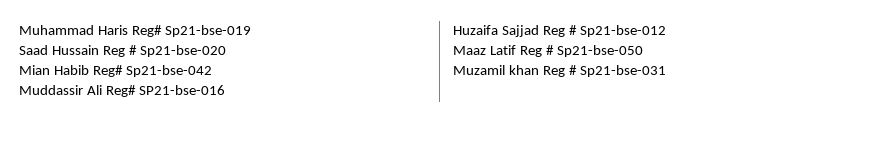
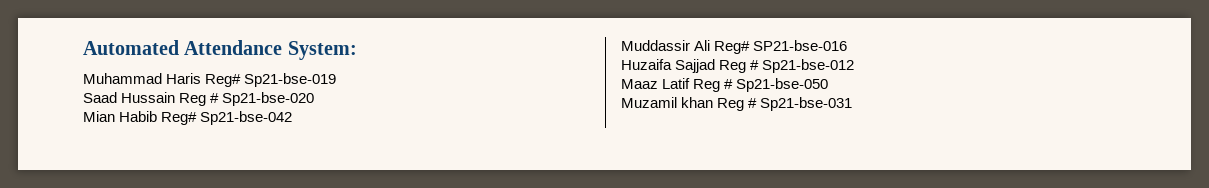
+ Automated Attendance System:

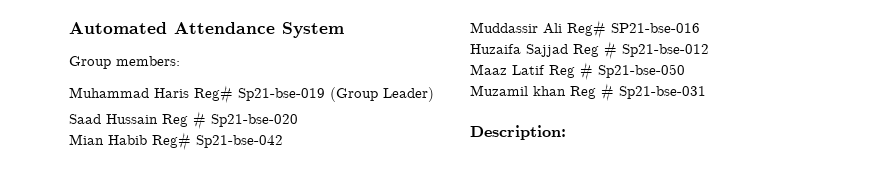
- Automated Attendance System:
+ Automated Attendance System
+ Group members:
- Muhammad Haris Reg# Sp21-bse-019
+ Muhammad Haris Reg# Sp21-bse-019 (Group Leader)
+ Description:

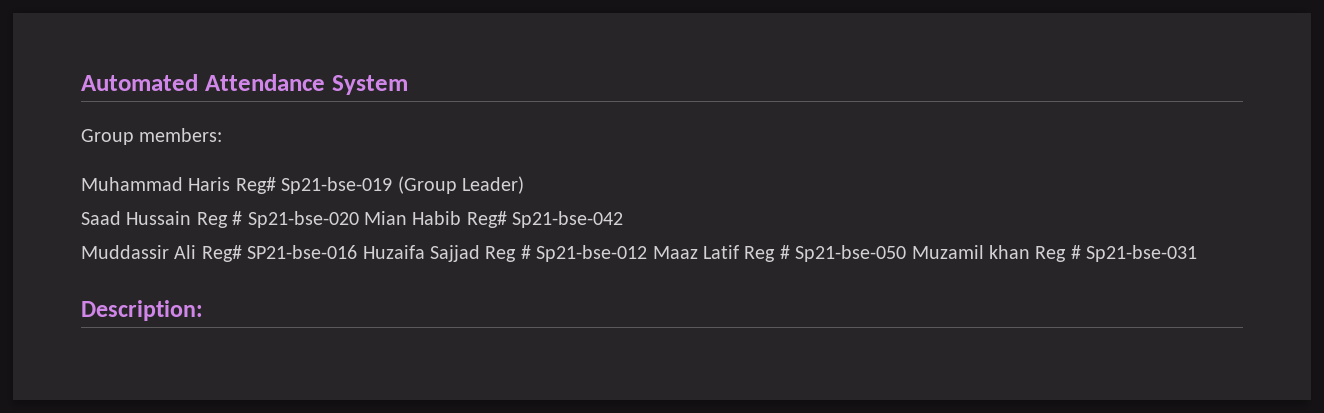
- Saad Hussain Reg # Sp21-bse-020
- Mian Habib Reg# Sp21-bse-042
+ Saad Hussain Reg # Sp21-bse-020 Mian Habib Reg# Sp21-bse-042
- Muddassir Ali Reg# SP21-bse-016
- Huzaifa Sajjad Reg # Sp21-bse-012
- Maaz Latif Reg # Sp21-bse-050
- Muzamil khan Reg # Sp21-bse-031
+ Muddassir Ali Reg# SP21-bse-016 Huzaifa Sajjad Reg # Sp21-bse-012 Maaz Latif Reg # Sp21-bse-050 Muzamil khan Reg # Sp21-bse-031

